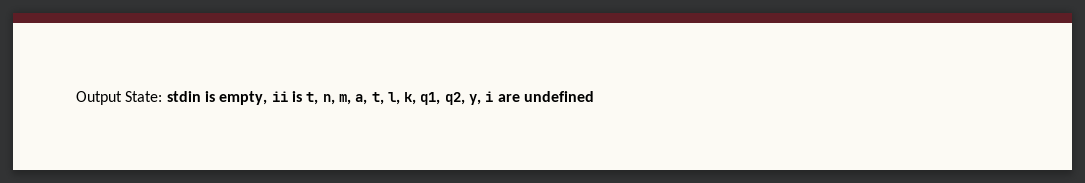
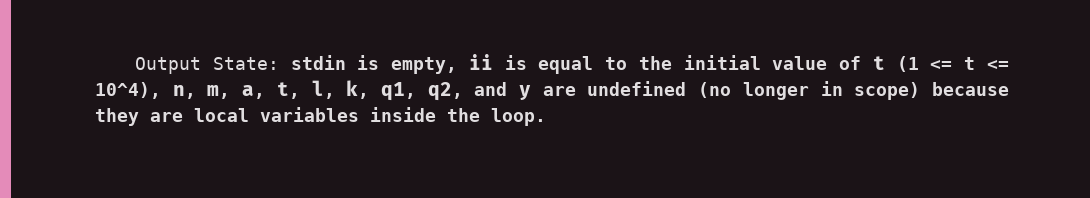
- Output State: stdin is empty, ii is t, n, m, a, t, l, k, q1, q2, y, i are undefined
+ Output State: stdin is empty, ii is equal to the initial value of t (1 <= t <= 10^4), n, m, a, t, l, k, q1, q2, and y are undefined (no longer in scope) because they are local variables inside the loop.

